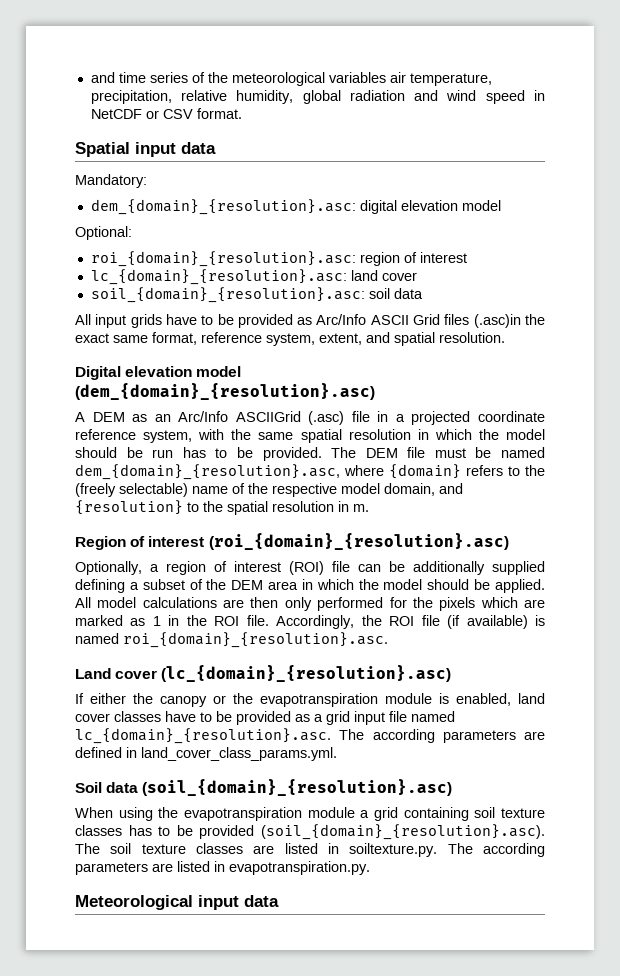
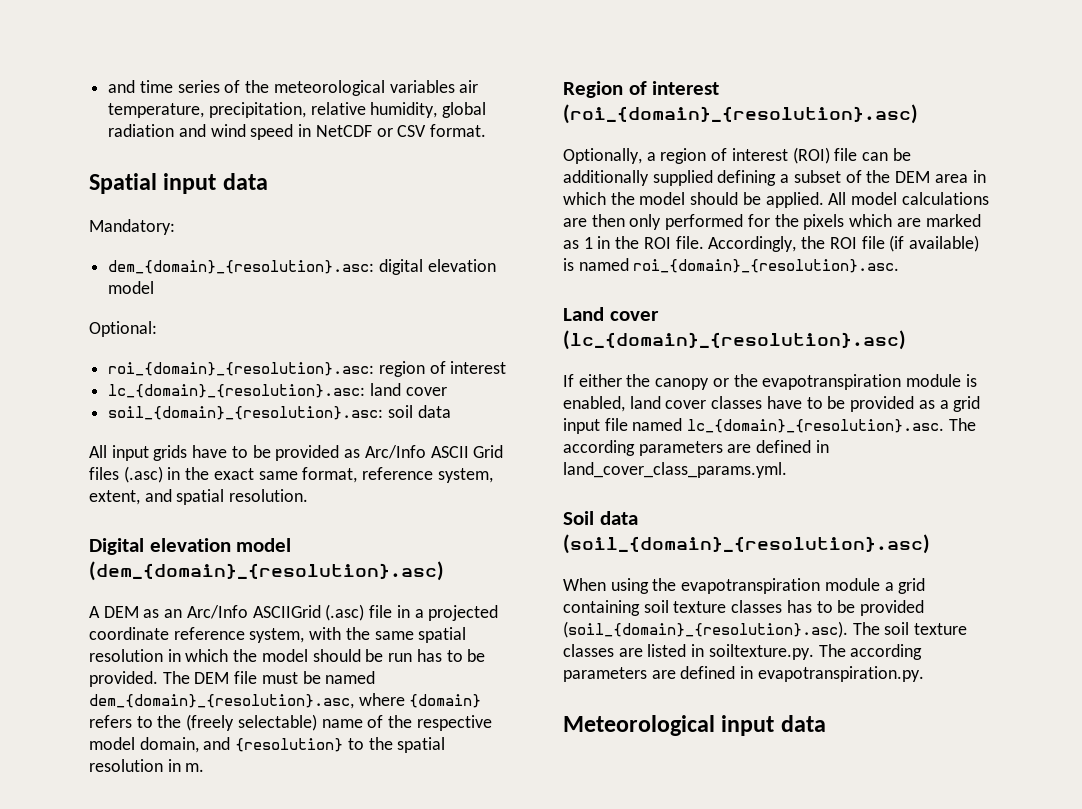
- All input grids have to be provided as Arc/Info ASCII Grid files (.asc)in the exact same format, reference system, extent, and spatial resolution.
+ All input grids have to be provided as Arc/Info ASCII Grid files (.asc) in the exact same format, reference system, extent, and spatial resolution.
- When using the evapotranspiration module a grid containing soil texture classes has to be provided (soil_{domain}_{resolution}.asc). The soil texture classes are listed in soiltexture.py. The according parameters are listed in evapotranspiration.py.
+ When using the evapotranspiration module a grid containing soil texture classes has to be provided (soil_{domain}_{resolution}.asc). The soil texture classes are listed in soiltexture.py. The according parameters are defined in evapotranspiration.py.

